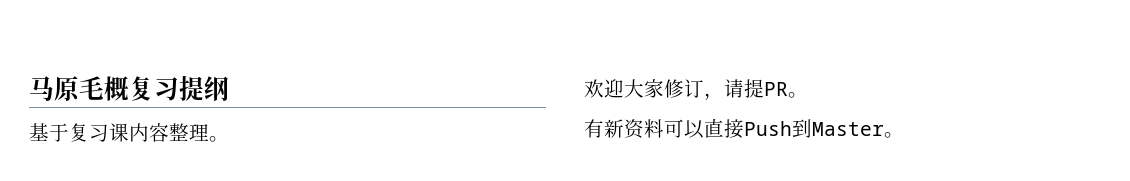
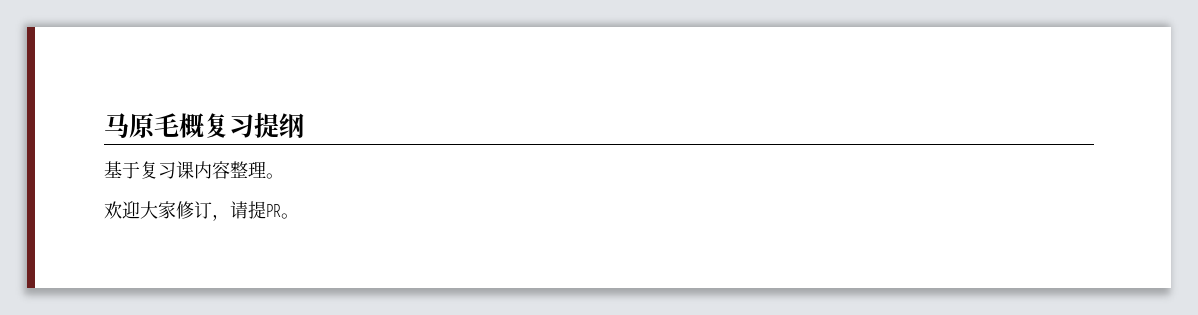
- 有新资料可以直接Push到Master。

